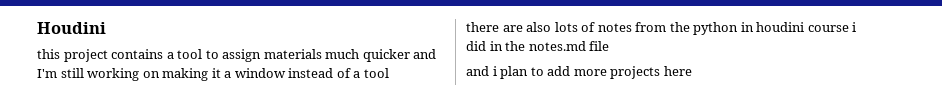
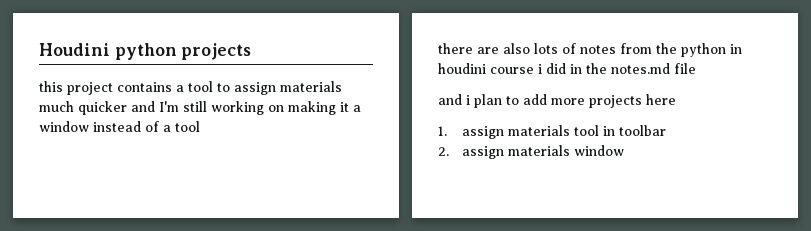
- Houdini
+ Houdini python projects
+ 1. assign materials tool in toolbar
+ 2. assign materials window

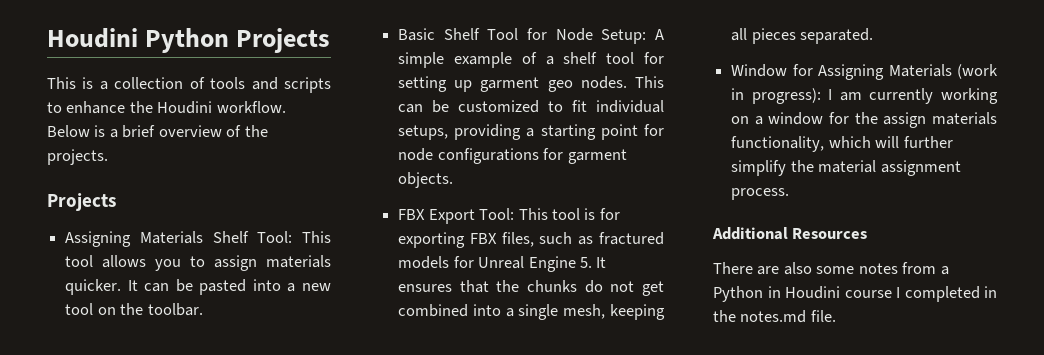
- Houdini python projects
- this project contains a tool to assign materials much quicker and I'm still working on making it a window instead of a tool
- there are also lots of notes from the python in houdini course i did in the notes.md file
- and i plan to add more projects here
- 1. assign materials tool in toolbar
- 2. assign materials window
+ Houdini Python Projects
+ This is a collection of tools and scripts to enhance the Houdini workflow. Below is a brief overview of the projects.
+ Projects
+ Assigning Materials Shelf Tool: This tool allows you to assign materials quicker. It can be pasted into a new tool on the toolbar.
+ Basic Shelf Tool for Node Setup: A simple example of a shelf tool for setting up garment geo nodes. This can be customized to fit individual setups, providing a starting point for node configurations for garment objects.
+ FBX Export Tool: This tool is for exporting FBX files, such as fractured models for Unreal Engine 5. It ensures that the chunks do not get combined into a single mesh, keeping all pieces separated.
+ Window for Assigning Materials (work in progress): I am currently working on a window for the assign materials functionality, which will further simplify the material assignment process.
+ Additional Resources
+ There are also some notes from a Python in Houdini course I completed in the notes.md file.

